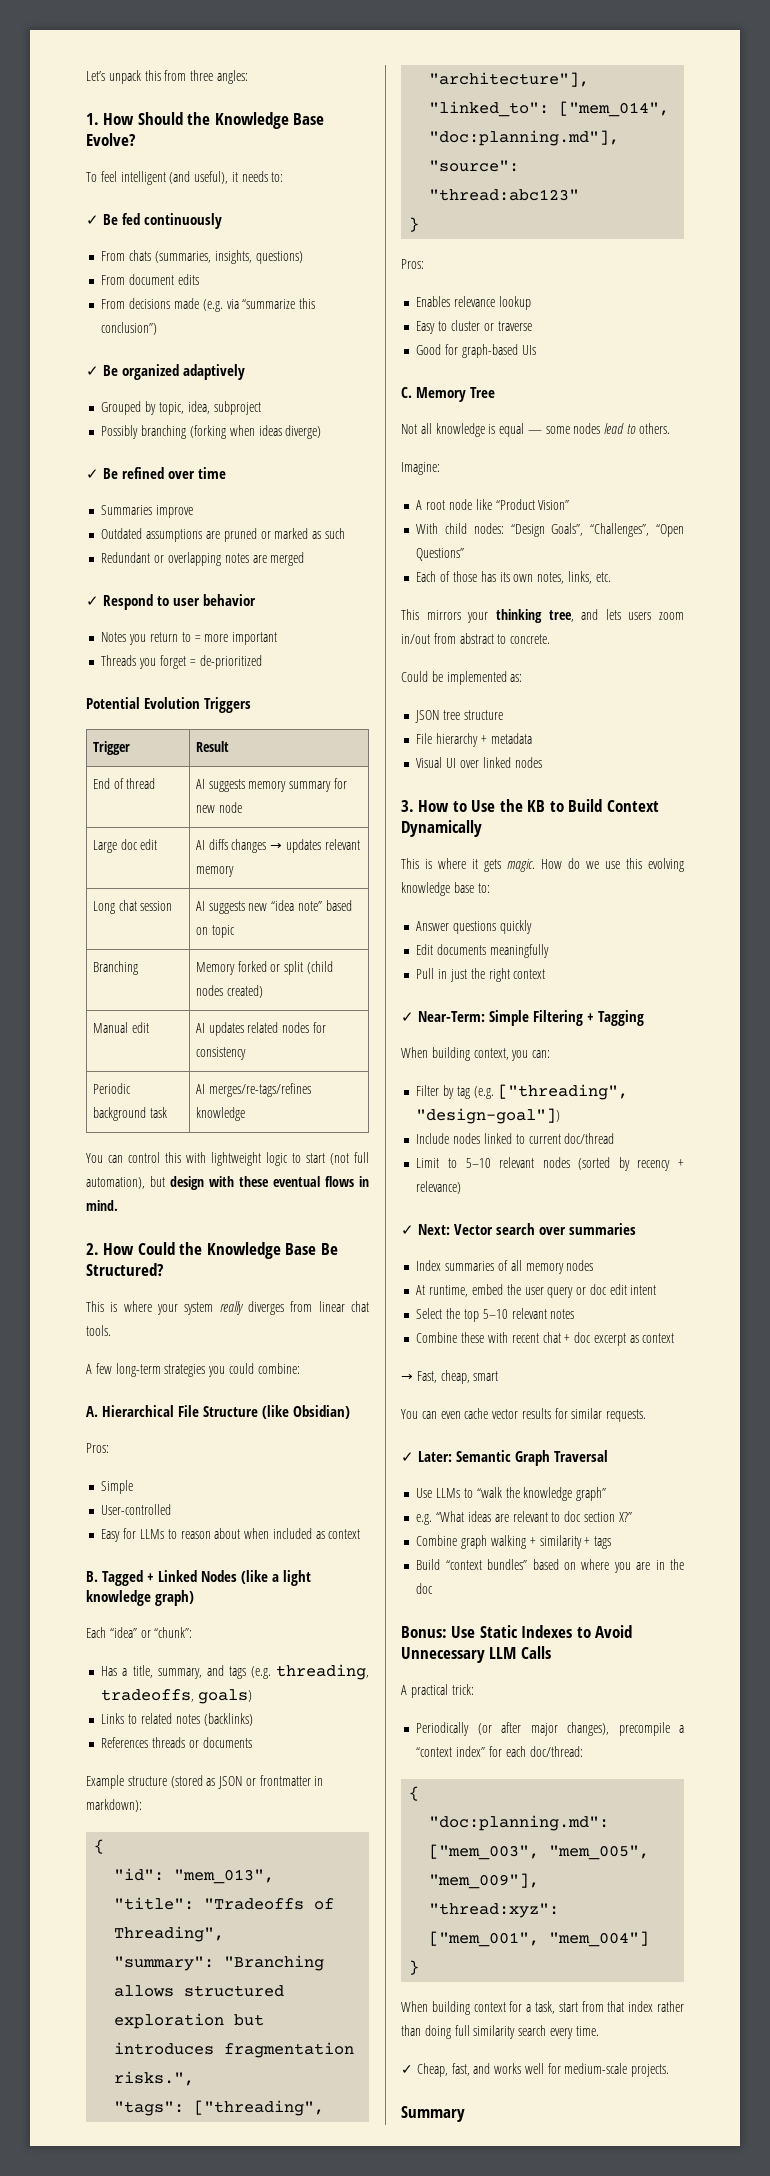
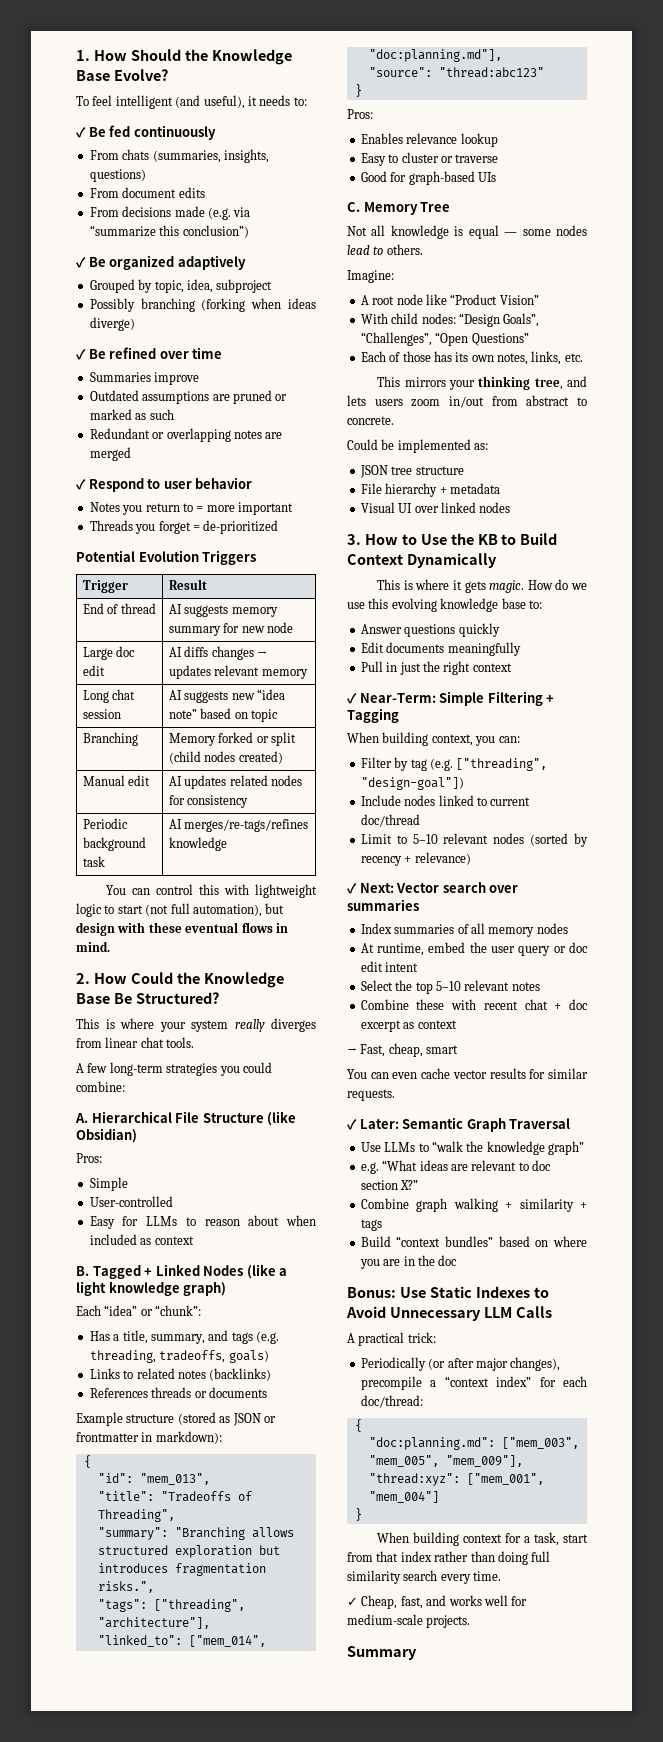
- Let’s unpack this from three angles:

